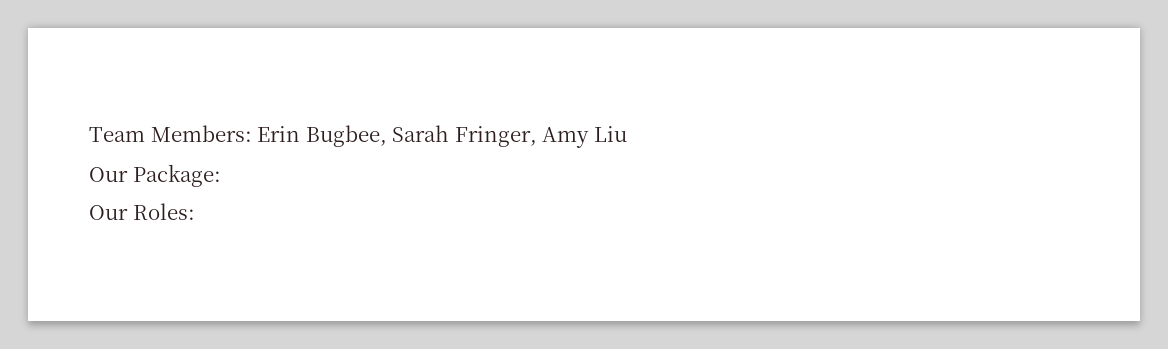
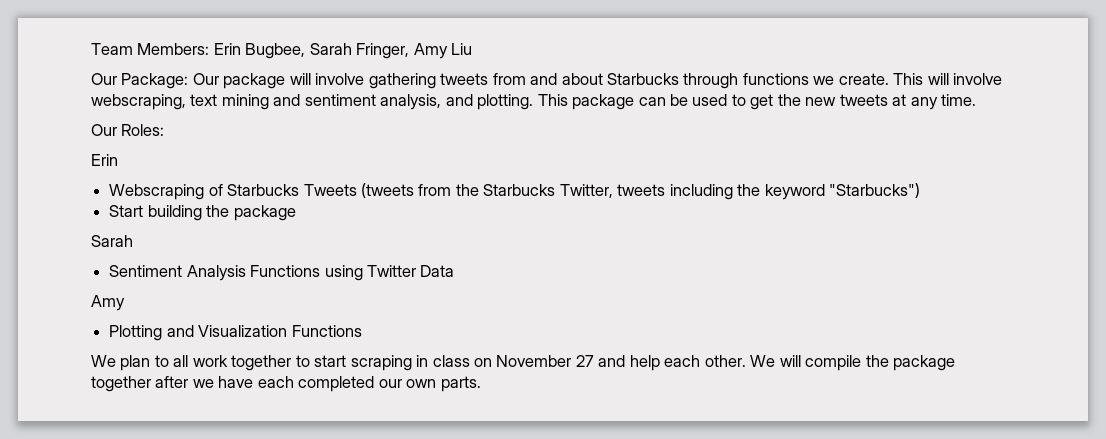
- Our Package:
+ Our Package: Our package will involve gathering tweets from and about Starbucks through functions we create. This will involve webscraping, text mining and sentiment analysis, and plotting. This package can be used to get the new tweets at any time.
  Our Roles:
+ Erin
+ Webscraping of Starbucks Tweets (tweets from the Starbucks Twitter, tweets including the keyword "Starbucks")
+ Start building the package
+ Sarah
+ Sentiment Analysis Functions using Twitter Data
+ Amy
+ Plotting and Visualization Functions
+ We plan to all work together to start scraping in class on November 27 and help each other. We will compile the package together after we have each completed our own parts.

